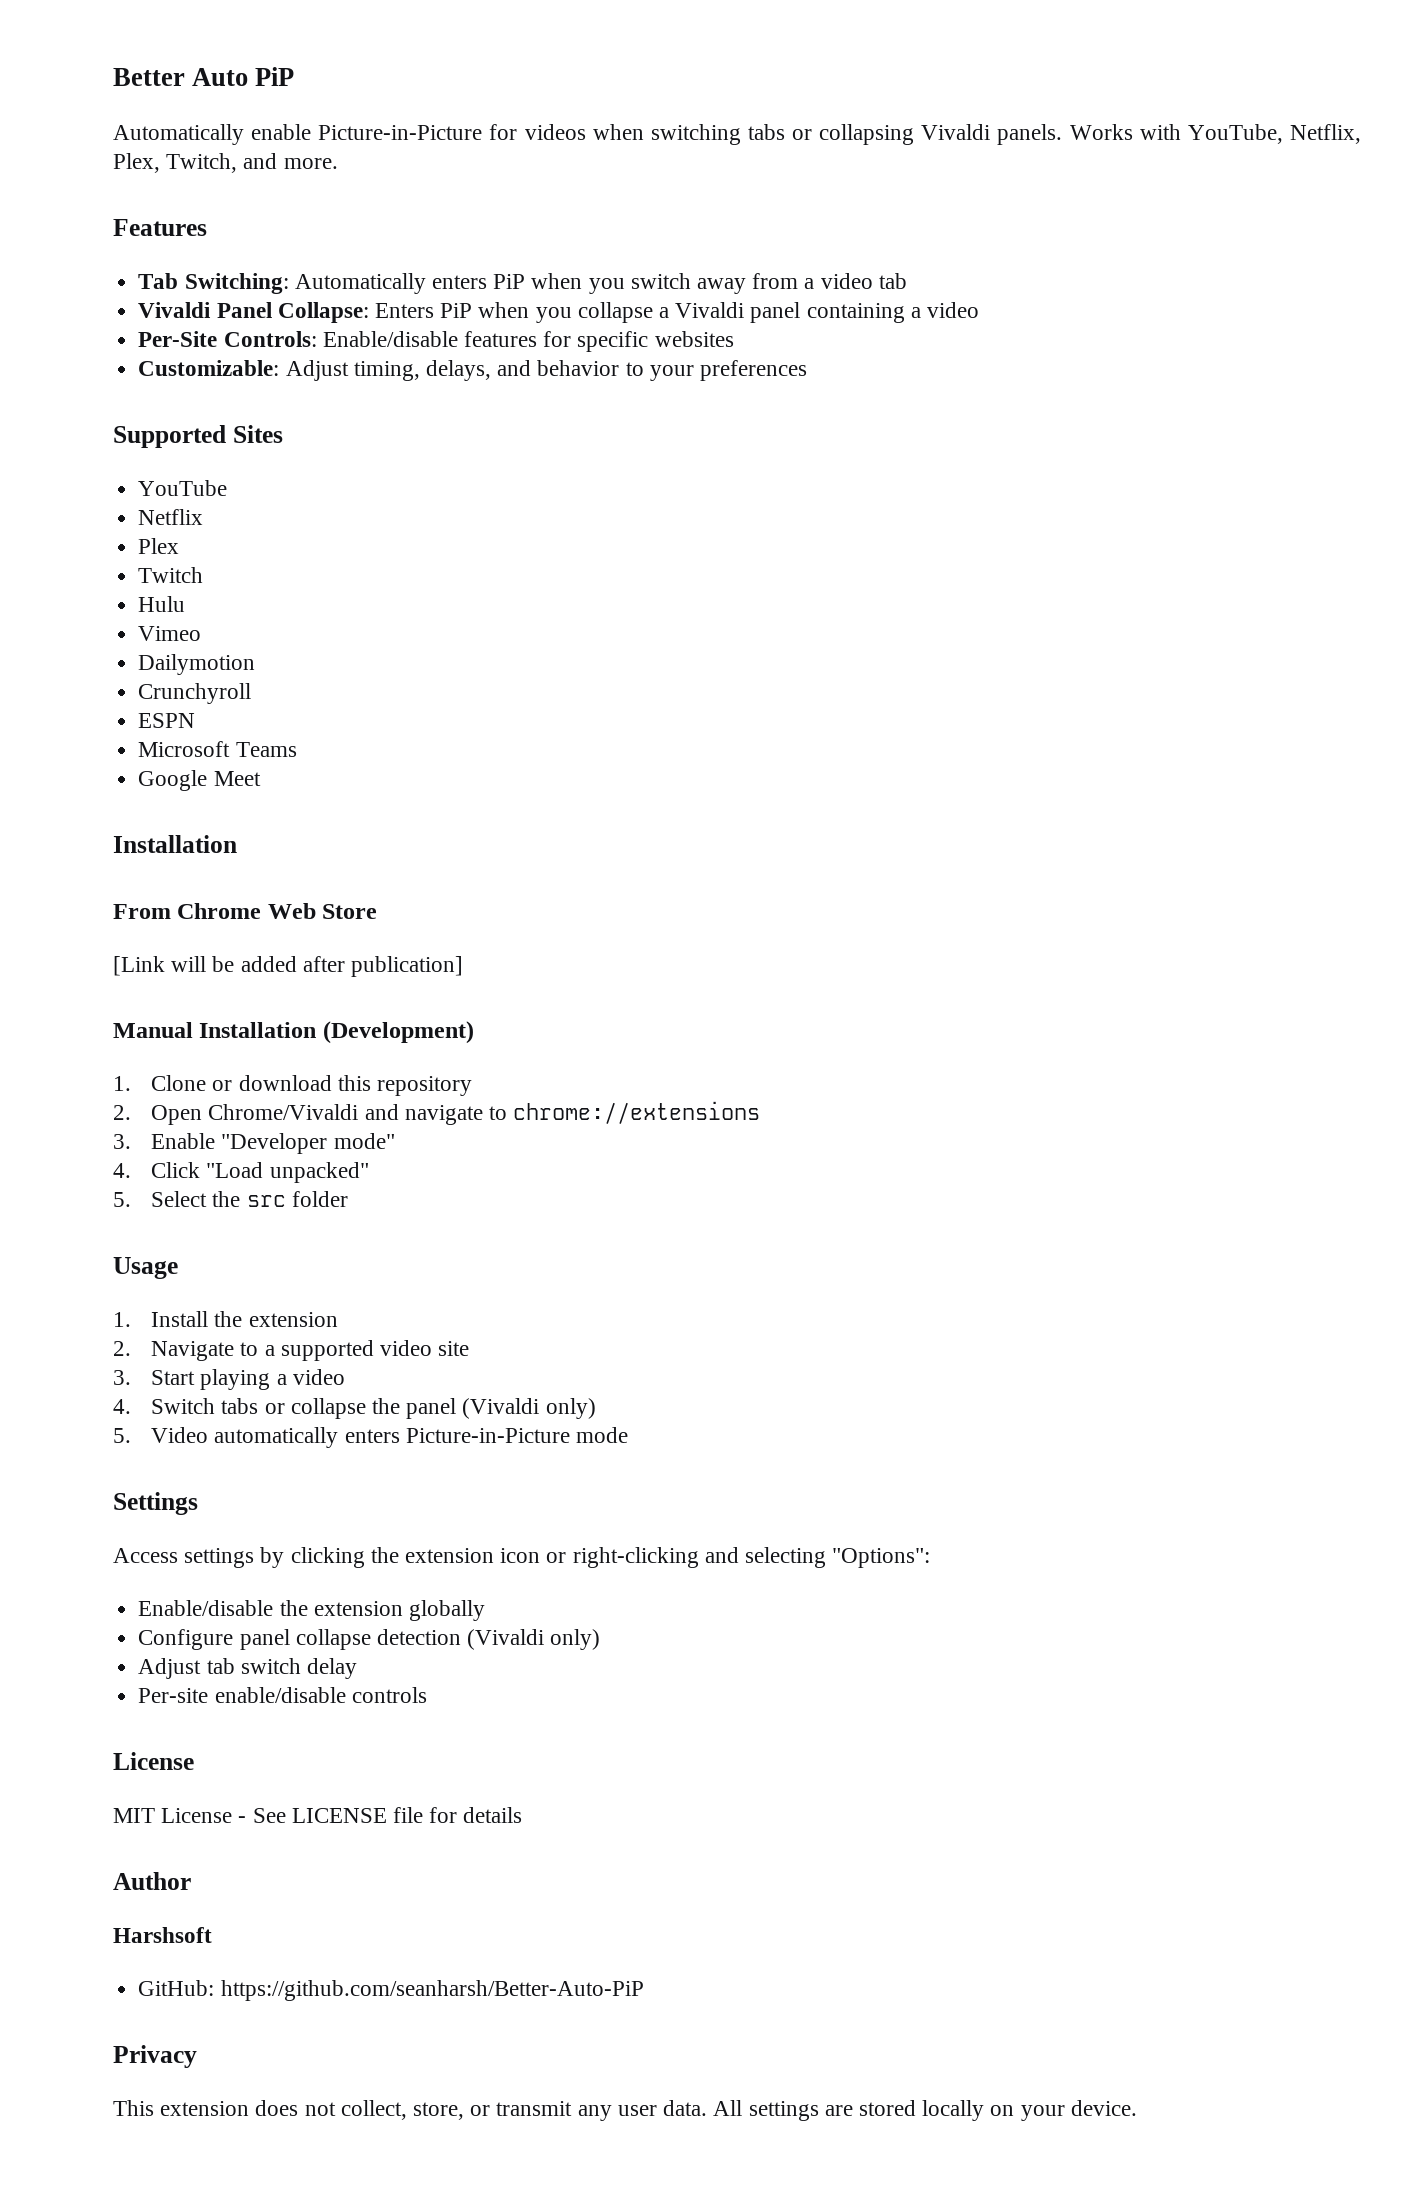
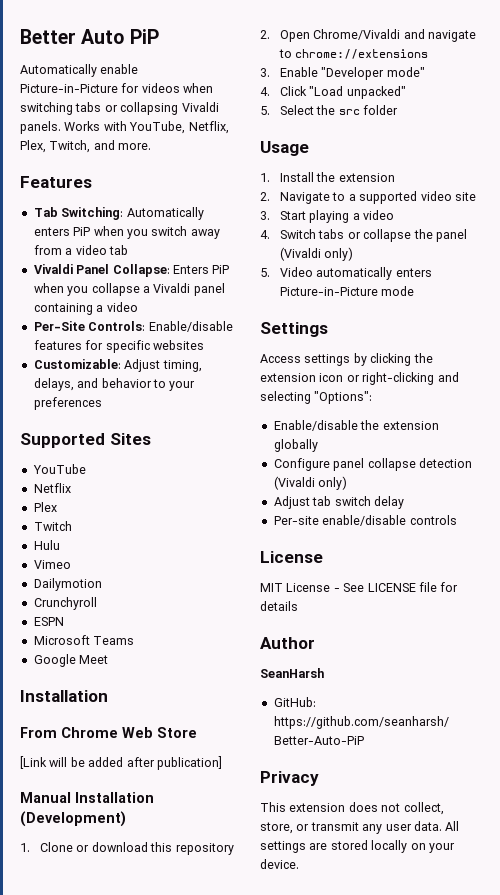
- Harshsoft
+ SeanHarsh

